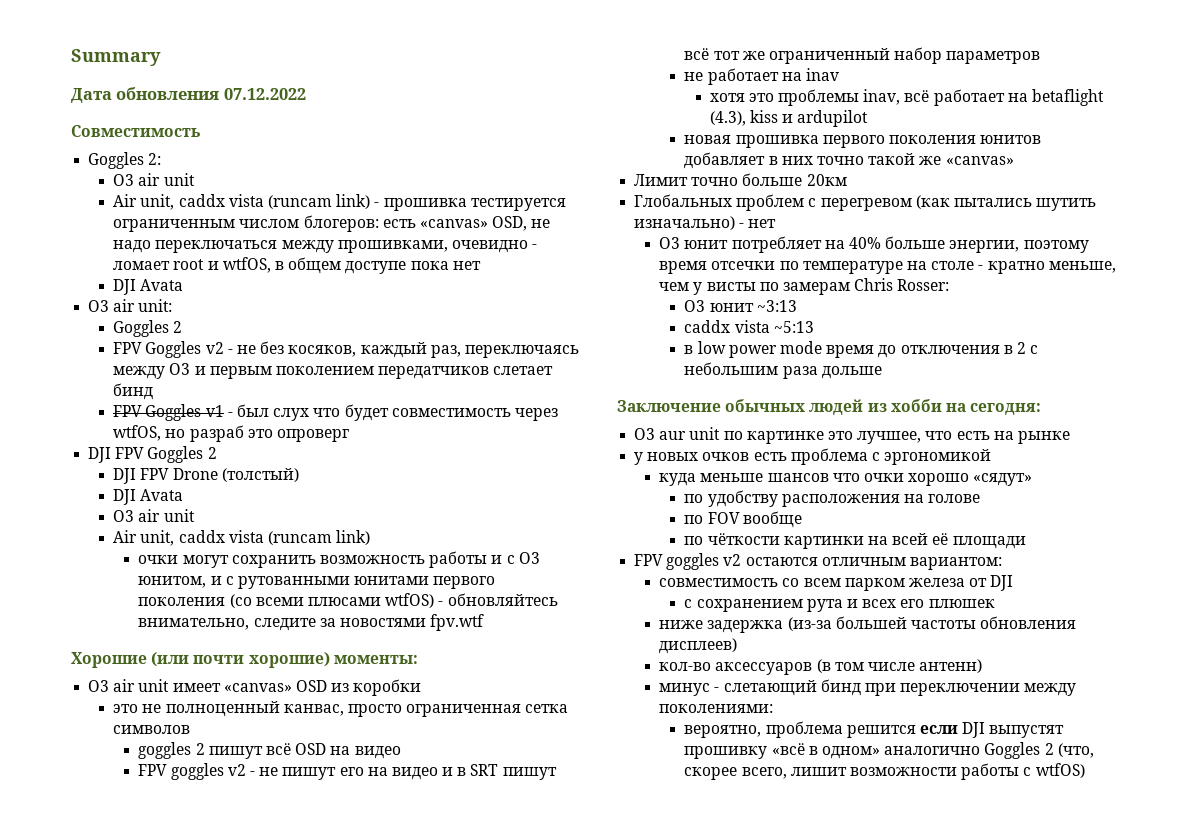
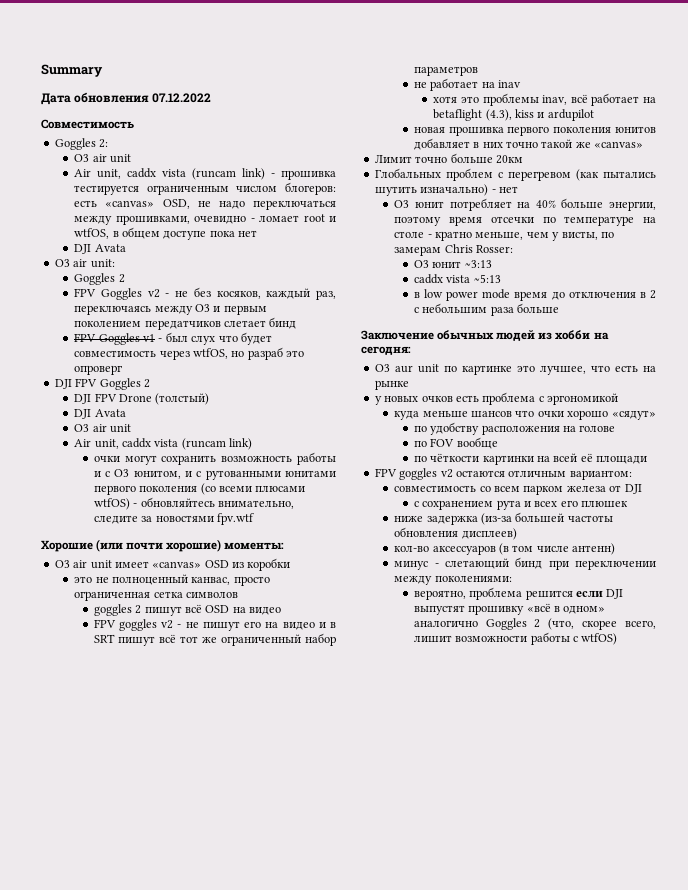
- O3 юнит потребляет на 40% больше энергии, поэтому время отсечки по температуре на столе - кратно меньше, чем у висты по замерам Chris Rosser:
+ O3 юнит потребляет на 40% больше энергии, поэтому время отсечки по температуре на столе - кратно меньше, чем у висты, по замерам Chris Rosser:
- в low power mode время до отключения в 2 с небольшим раза дольше
+ в low power mode время до отключения в 2 с небольшим раза больше

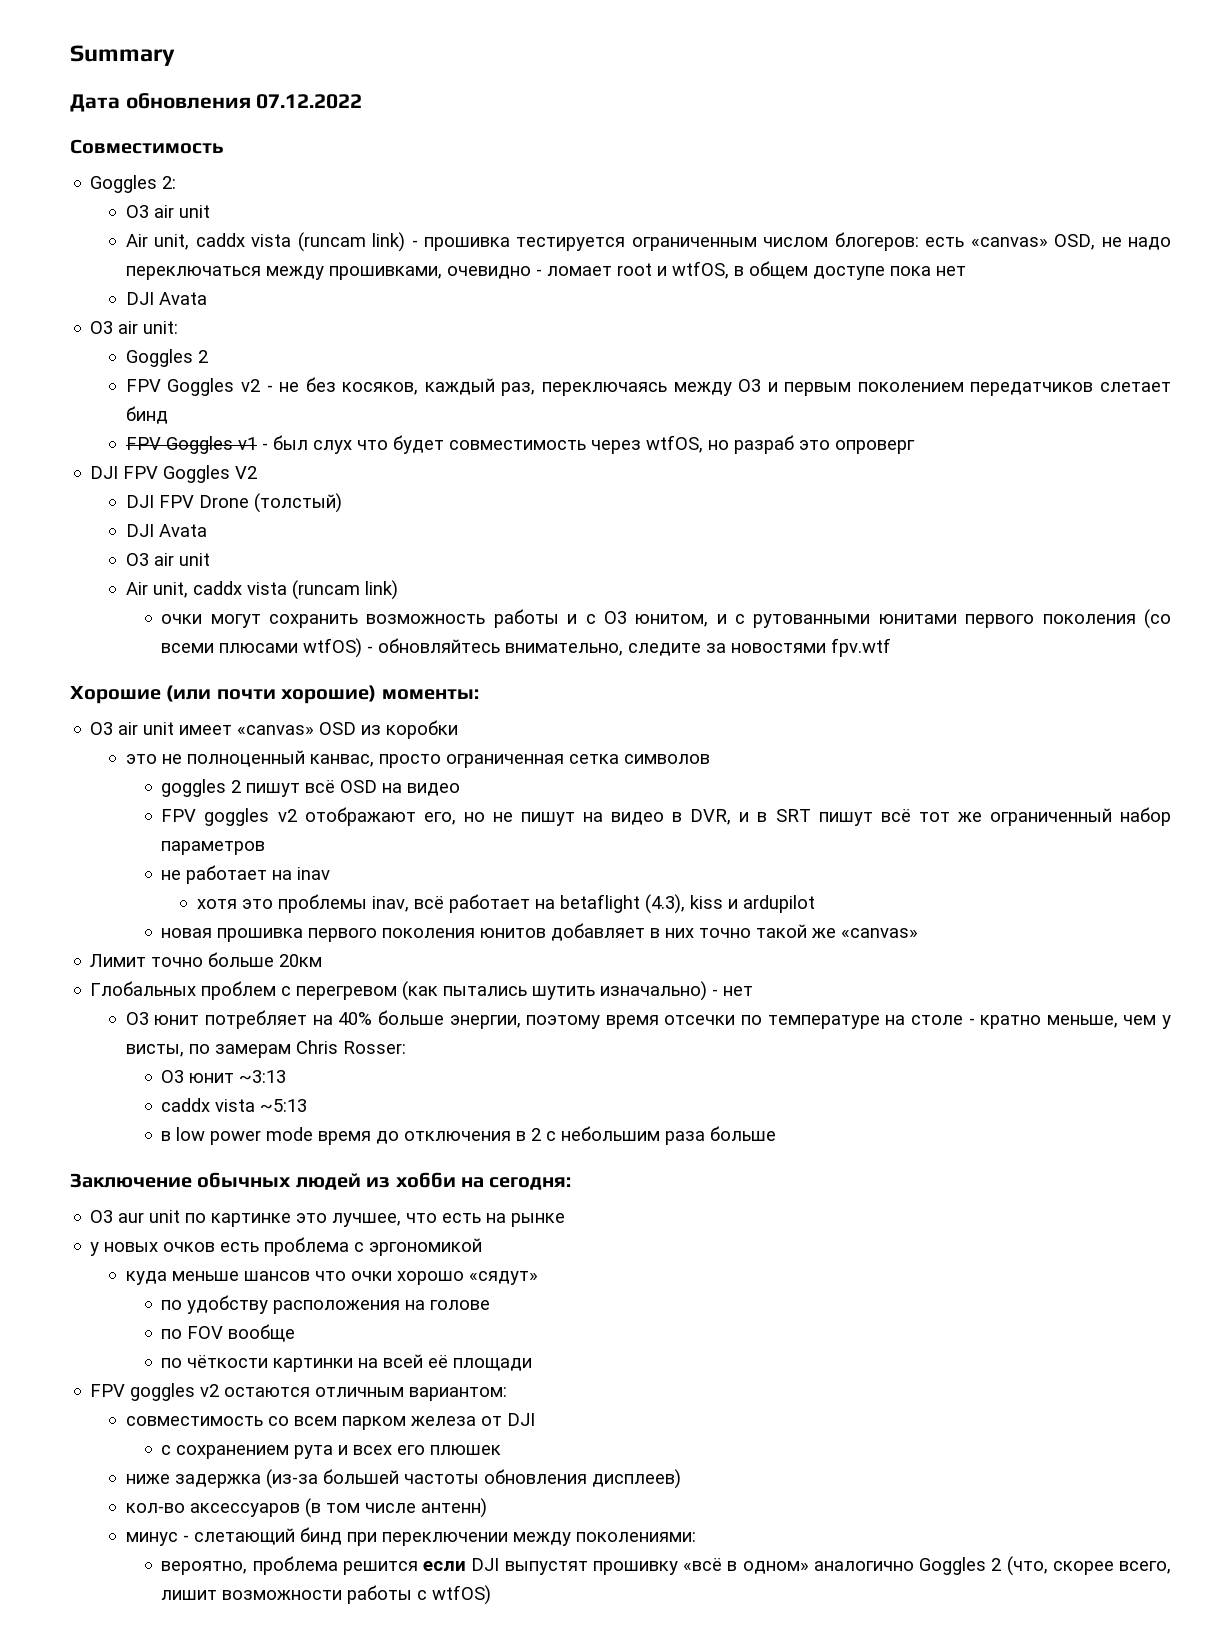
- DJI FPV Goggles 2
+ DJI FPV Goggles V2
- FPV goggles v2 - не пишут его на видео и в SRT пишут всё тот же ограниченный набор параметров
+ FPV goggles v2 отображают его, но не пишут на видео в DVR, и в SRT пишут всё тот же ограниченный набор параметров

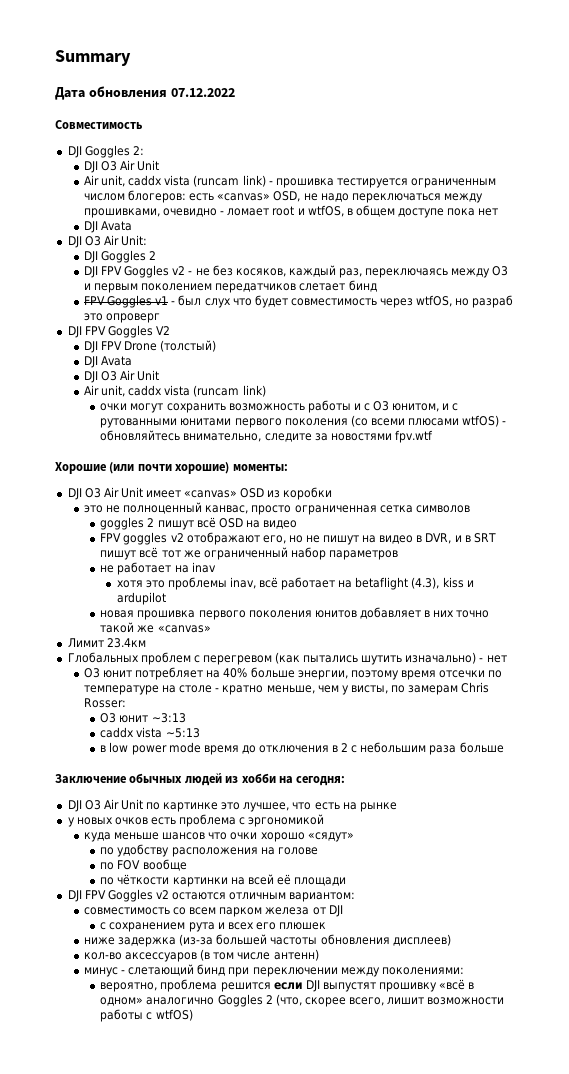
- Goggles 2:
- O3 air unit
+ DJI Goggles 2:
+ DJI O3 Air Unit
- O3 air unit:
- Goggles 2
+ DJI O3 Air Unit:
+ DJI Goggles 2
- FPV Goggles v2 - не без косяков, каждый раз, переключаясь между O3 и первым поколением передатчиков слетает бинд
+ DJI FPV Goggles v2 - не без косяков, каждый раз, переключаясь между O3 и первым поколением передатчиков слетает бинд
  DJI FPV Drone (толстый)
  DJI Avata
- O3 air unit
+ DJI O3 Air Unit
- O3 air unit имеет «canvas» OSD из коробки
+ DJI O3 Air Unit имеет «canvas» OSD из коробки
- Лимит точно больше 20км
+ Лимит 23.4км
- O3 aur unit по картинке это лучшее, что есть на рынке
+ DJI O3 Air Unit по картинке это лучшее, что есть на рынке
- FPV goggles v2 остаются отличным вариантом:
+ DJI FPV Goggles v2 остаются отличным вариантом:

